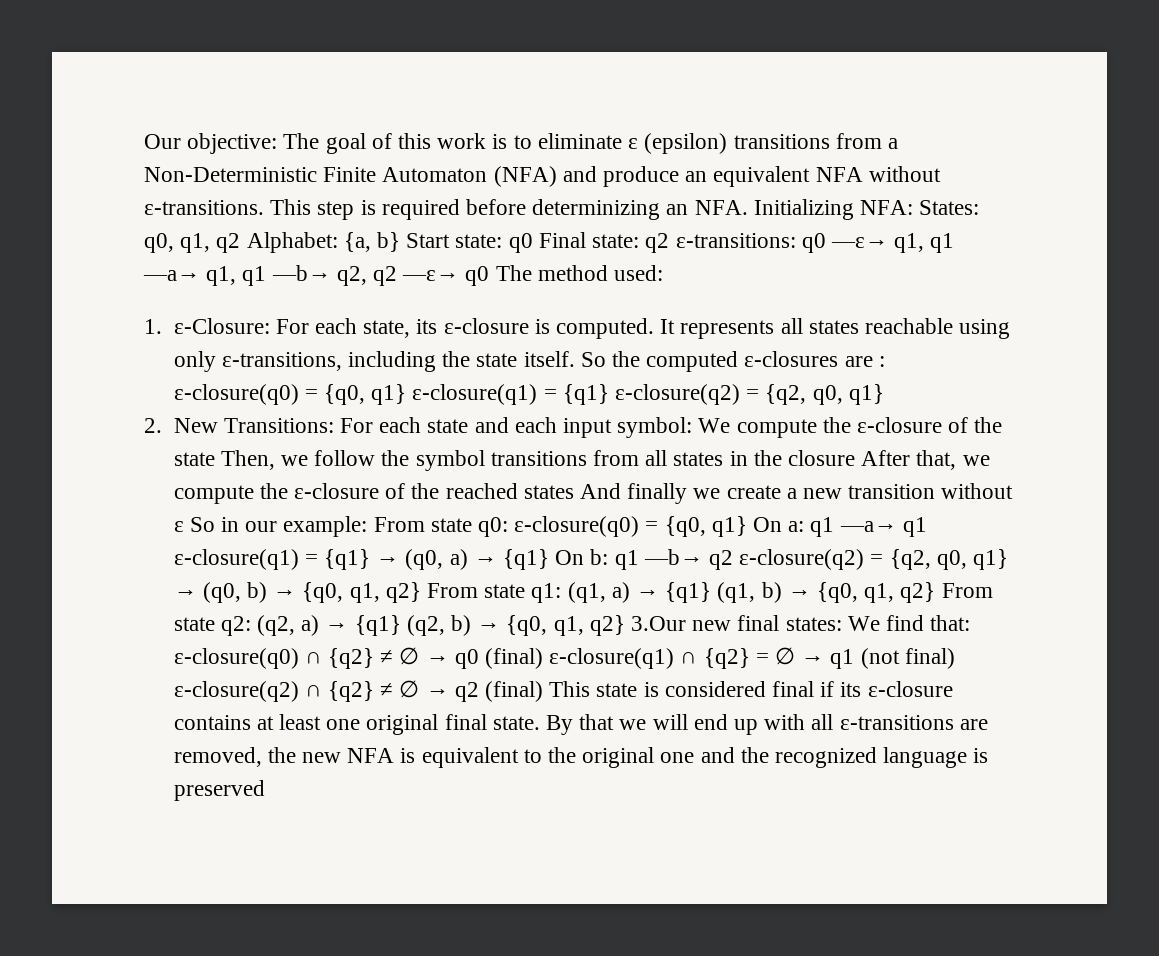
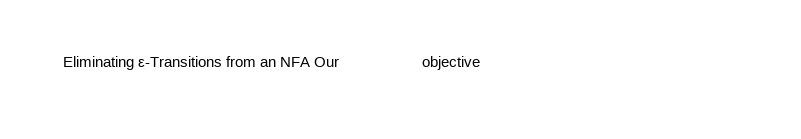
- Our objective: The goal of this work is to eliminate ε (epsilon) transitions from a Non-Deterministic Finite Automaton (NFA) and produce an equivalent NFA without ε-transitions. This step is required before determinizing an NFA. Initializing NFA: States: q0, q1, q2 Alphabet: {a, b} Start state: q0 Final state: q2 ε-transitions: q0 —ε→ q1, q1 —a→ q1, q1 —b→ q2, q2 —ε→ q0 The method used:
- 1. ε-Closure: For each state, its ε-closure is computed. It represents all states reachable using only ε-transitions, including the state itself. So the computed ε-closures are : ε-closure(q0) = {q0, q1} ε-closure(q1) = {q1} ε-closure(q2) = {q2, q0, q1}
- 2. New Transitions: For each state and each input symbol: We compute the ε-closure of the state Then, we follow the symbol transitions from all states in the closure After that, we compute the ε-closure of the reached states And finally we create a new transition without ε So in our example: From state q0: ε-closure(q0) = {q0, q1} On a: q1 —a→ q1 ε-closure(q1) = {q1} → (q0, a) → {q1} On b: q1 —b→ q2 ε-closure(q2) = {q2, q0, q1} → (q0, b) → {q0, q1, q2} From state q1: (q1, a) → {q1} (q1, b) → {q0, q1, q2} From state q2: (q2, a) → {q1} (q2, b) → {q0, q1, q2} 3.Our new final states: We find that: ε-closure(q0) ∩ {q2} ≠ ∅ → q0 (final) ε-closure(q1) ∩ {q2} = ∅ → q1 (not final) ε-closure(q2) ∩ {q2} ≠ ∅ → q2 (final) This state is considered final if its ε-closure contains at least one original final state. By that we will end up with all ε-transitions are removed, the new NFA is equivalent to the original one and the recognized language is preserved
+ Eliminating ε-Transitions from an NFA Our objective

